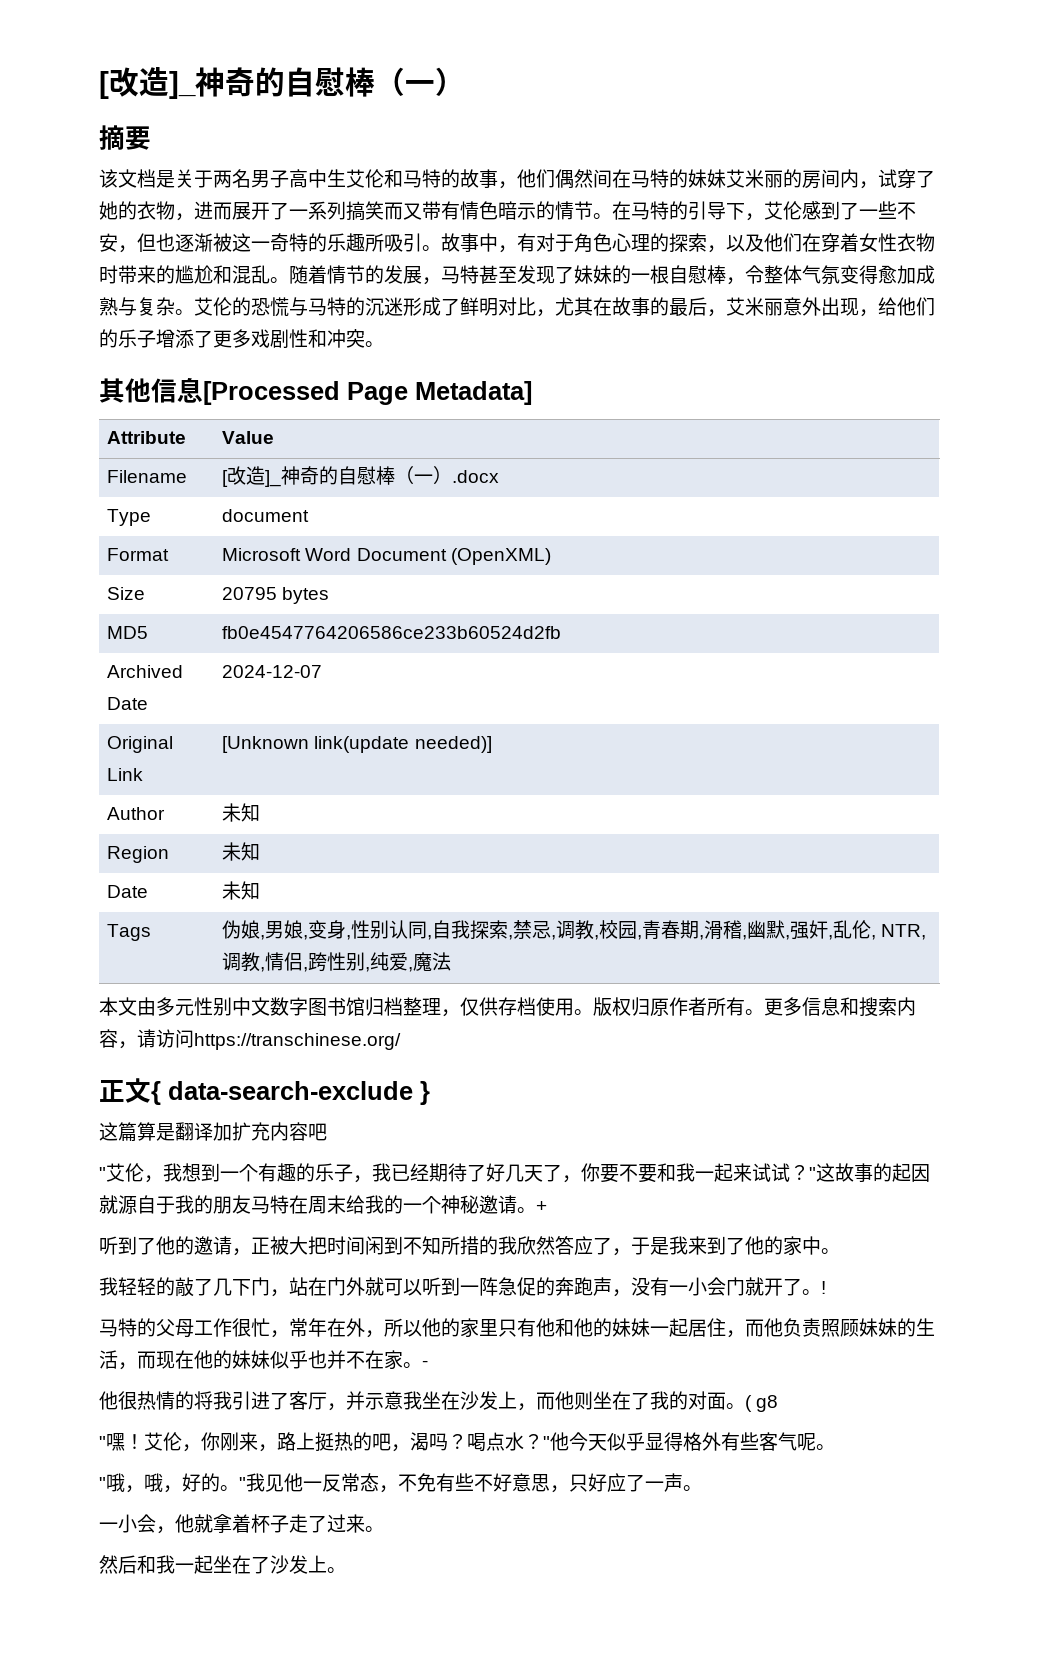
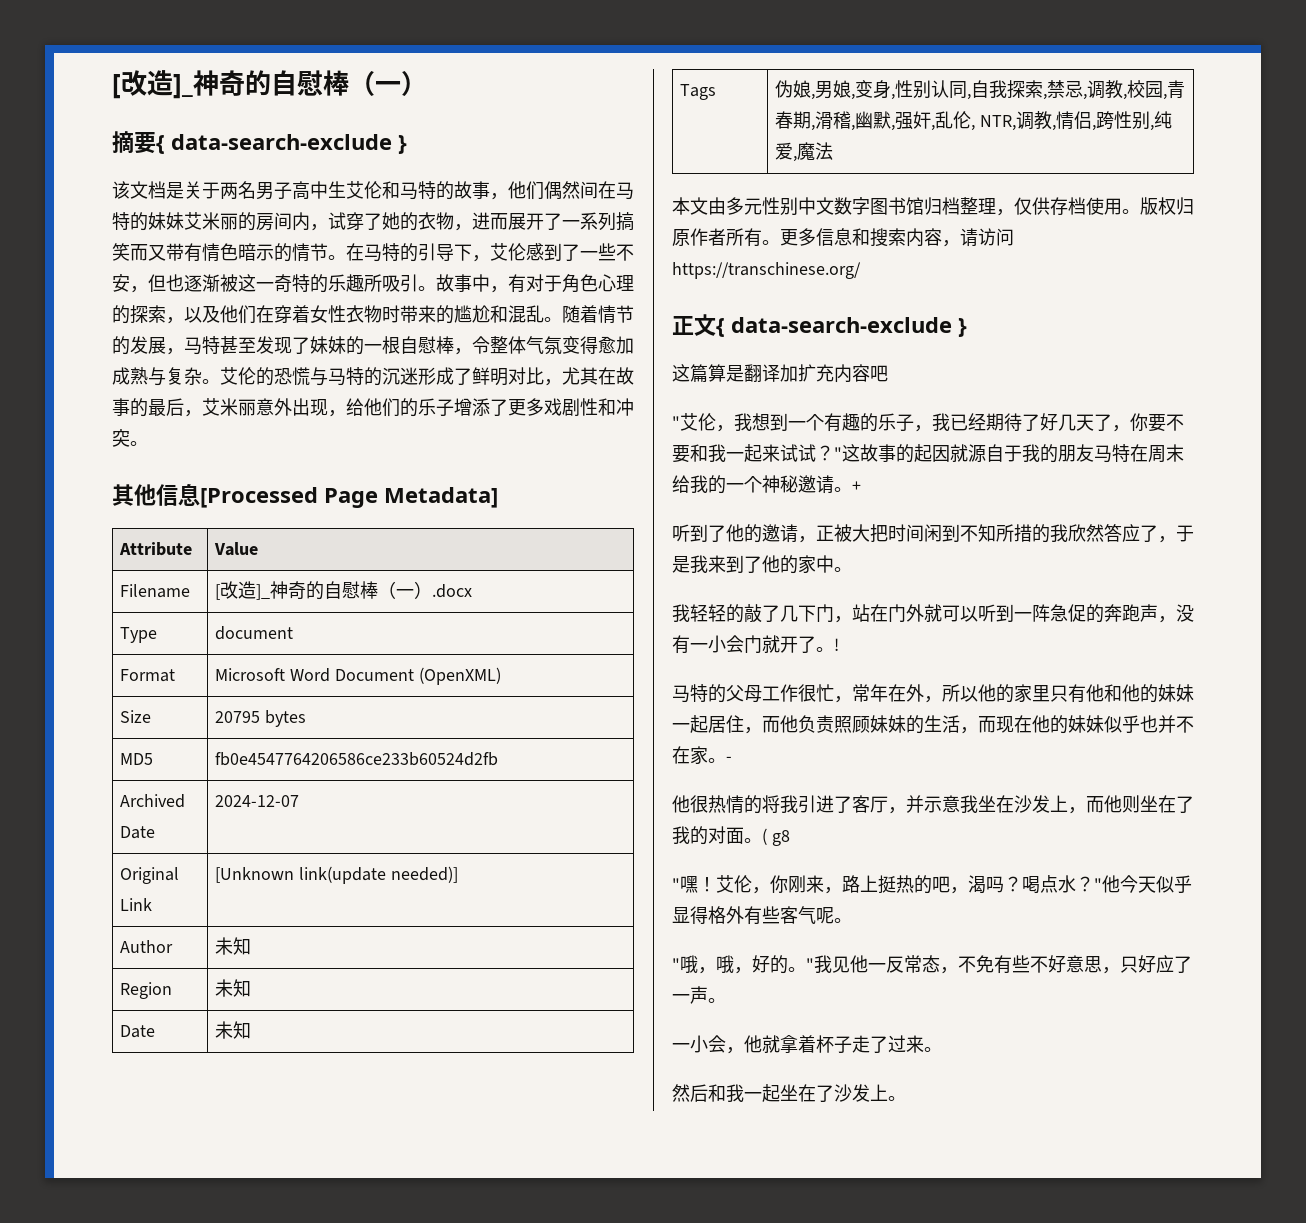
- 摘要
+ 摘要{ data-search-exclude }

